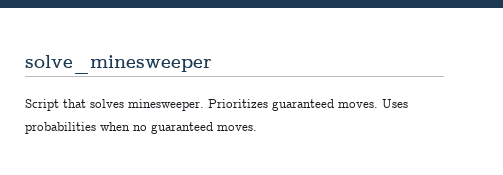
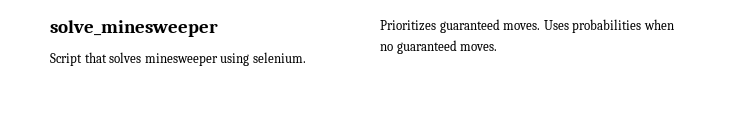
- Script that solves minesweeper.
+ Script that solves minesweeper using selenium.

